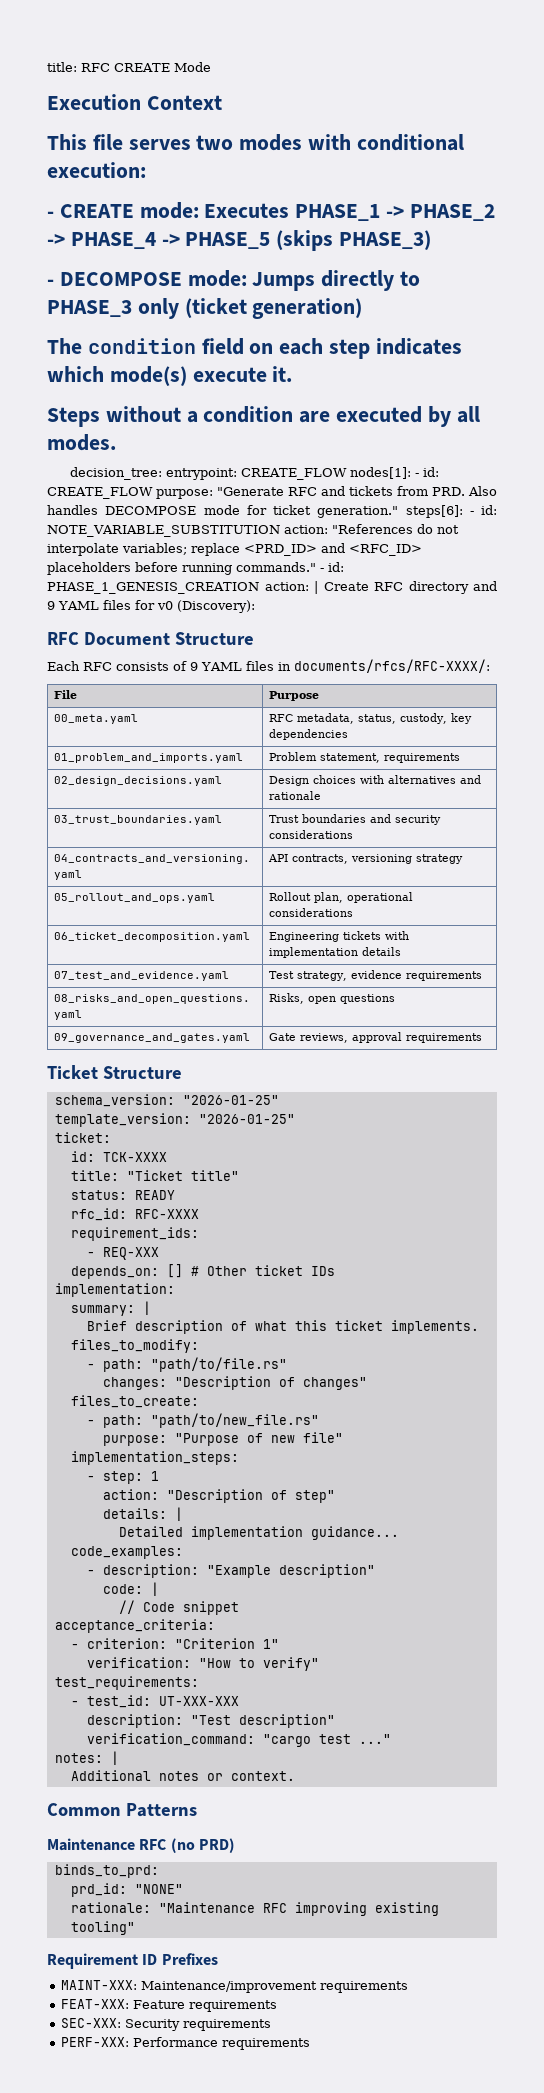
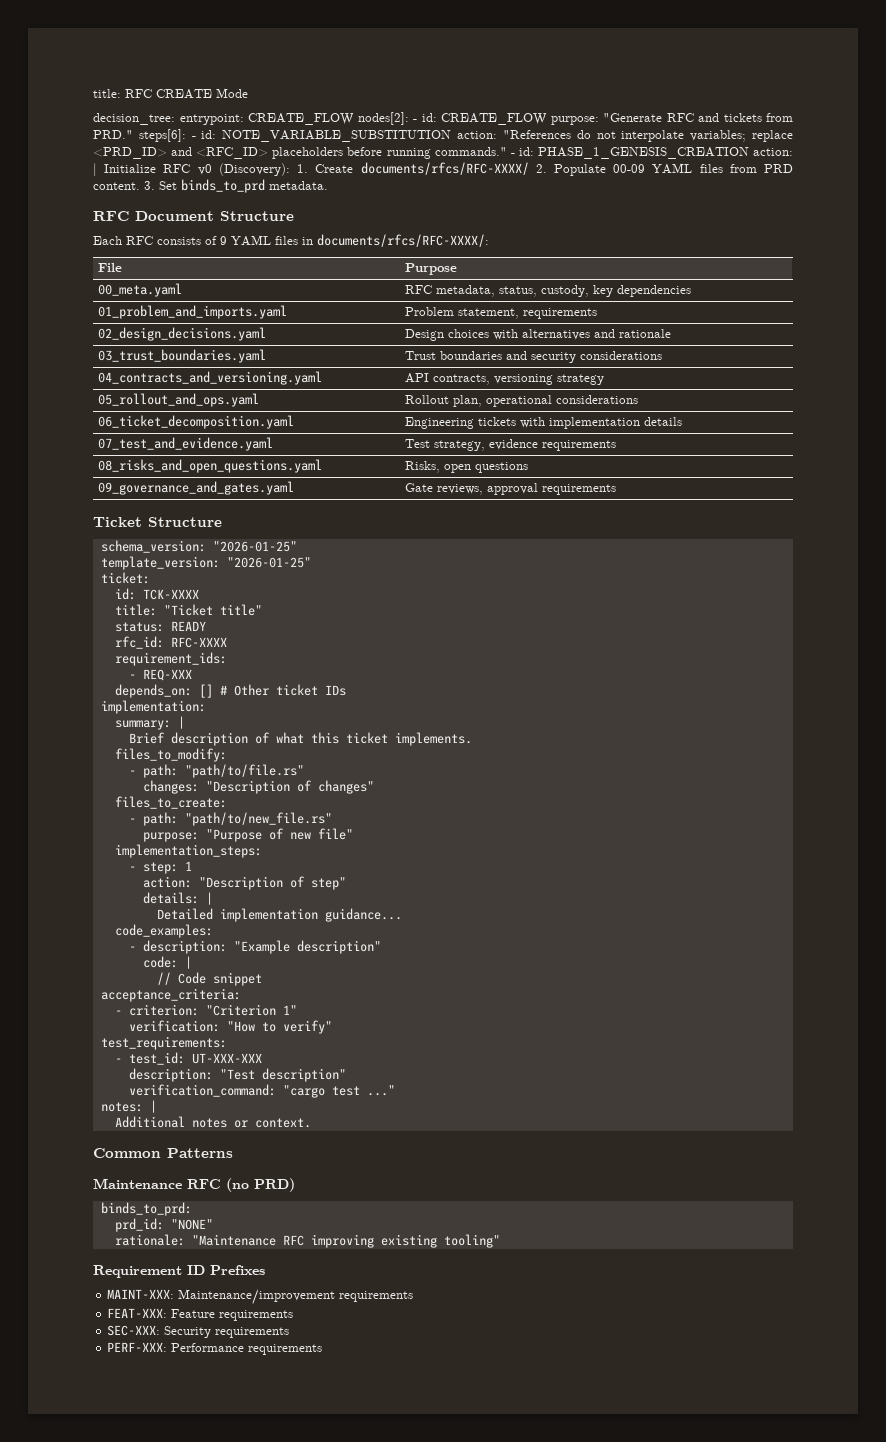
- Execution Context
- This file serves two modes with conditional execution:
- - CREATE mode: Executes PHASE_1 -> PHASE_2 -> PHASE_4 -> PHASE_5 (skips PHASE_3)
- - DECOMPOSE mode: Jumps directly to PHASE_3 only (ticket generation)
- The condition field on each step indicates which mode(s) execute it.
- Steps without a condition are executed by all modes.
- decision_tree: entrypoint: CREATE_FLOW nodes[1]: - id: CREATE_FLOW purpose: "Generate RFC and tickets from PRD. Also handles DECOMPOSE mode for ticket generation." steps[6]: - id: NOTE_VARIABLE_SUBSTITUTION action: "References do not interpolate variables; replace <PRD_ID> and <RFC_ID> placeholders before running commands."
+ decision_tree: entrypoint: CREATE_FLOW nodes[2]: - id: CREATE_FLOW purpose: "Generate RFC and tickets from PRD." steps[6]: - id: NOTE_VARIABLE_SUBSTITUTION action: "References do not interpolate variables; replace <PRD_ID> and <RFC_ID> placeholders before running commands."
- - id: PHASE_1_GENESIS_CREATION action: | Create RFC directory and 9 YAML files for v0 (Discovery):
+ - id: PHASE_1_GENESIS_CREATION action: | Initialize RFC v0 (Discovery): 1. Create documents/rfcs/RFC-XXXX/ 2. Populate 00-09 YAML files from PRD content. 3. Set binds_to_prd metadata.

